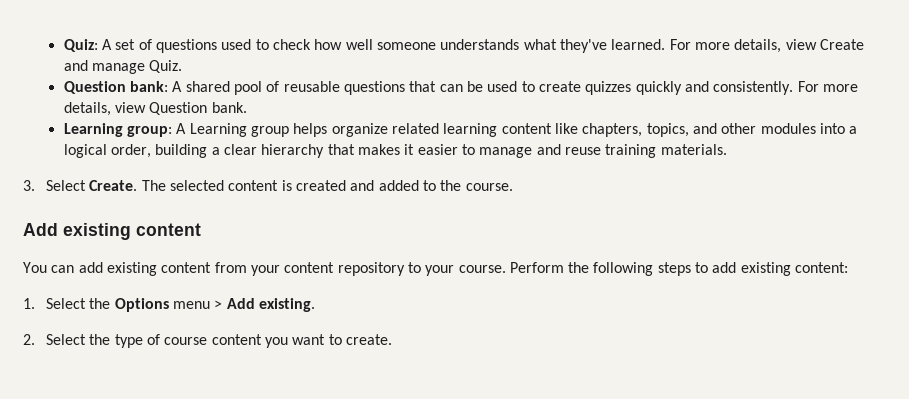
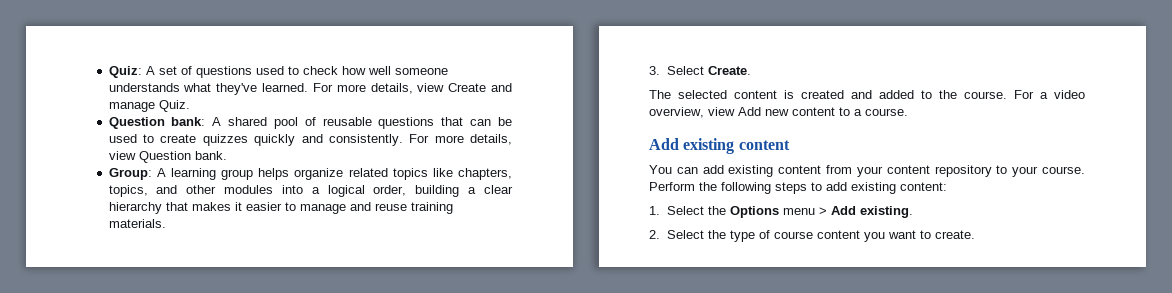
- Learning group: A Learning group helps organize related learning content like chapters, topics, and other modules into a logical order, building a clear hierarchy that makes it easier to manage and reuse training materials.
+ Group: A learning group helps organize related topics like chapters, topics, and other modules into a logical order, building a clear hierarchy that makes it easier to manage and reuse training materials.
- 3. Select Create. The selected content is created and added to the course.
+ 3. Select Create.
+ The selected content is created and added to the course. For a video overview, view Add new content to a course.

